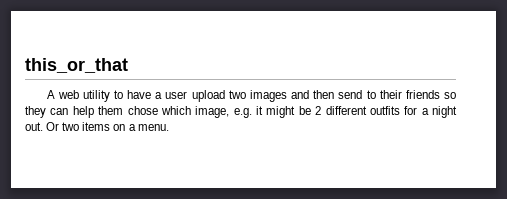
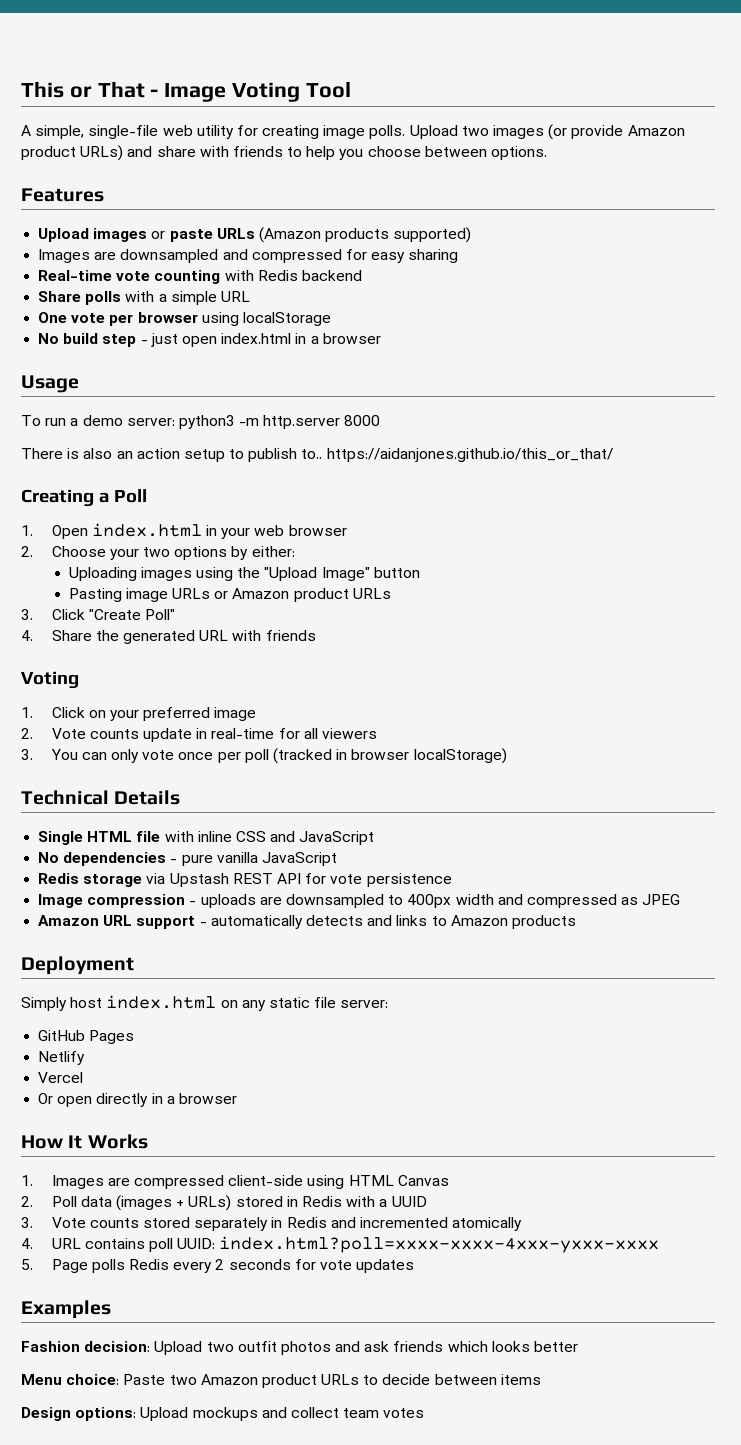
- this_or_that
- A web utility to have a user upload two images and then send to their friends so they can help them chose which image, e.g. it might be 2 different outfits for a night out. Or two items on a menu.
+ This or That - Image Voting Tool
+ A simple, single-file web utility for creating image polls. Upload two images (or provide Amazon product URLs) and share with friends to help you choose between options.
+ Features
+ Upload images or paste URLs (Amazon products supported)
+ Images are downsampled and compressed for easy sharing
+ Real-time vote counting with Redis backend
+ Share polls with a simple URL
+ One vote per browser using localStorage
+ No build step - just open index.html in a browser
+ Usage
+ To run a demo server: python3 -m http.server 8000
+ There is also an action setup to publish to.. https://aidanjones.github.io/this_or_that/
+ Creating a Poll
+ 1. Open index.html in your web browser
+ 2. Choose your two options by either:
+ Uploading images using the "Upload Image" button
+ Pasting image URLs or Amazon product URLs
+ 3. Click "Create Poll"
+ 4. Share the generated URL with friends
+ Voting
+ 1. Click on your preferred image
+ 2. Vote counts update in real-time for all viewers
+ 3. You can only vote once per poll (tracked in browser localStorage)
+ Technical Details
+ Single HTML file with inline CSS and JavaScript
+ No dependencies - pure vanilla JavaScript
+ Redis storage via Upstash REST API for vote persistence
+ Image compression - uploads are downsampled to 400px width and compressed as JPEG
+ Amazon URL support - automatically detects and links to Amazon products
+ Deployment
+ Simply host index.html on any static file server:
+ GitHub Pages
+ Netlify
+ Vercel
+ Or open directly in a browser
+ How It Works
+ 1. Images are compressed client-side using HTML Canvas
+ 2. Poll data (images + URLs) stored in Redis with a UUID
+ 3. Vote counts stored separately in Redis and incremented atomically
+ 4. URL contains poll UUID: index.html?poll=xxxx-xxxx-4xxx-yxxx-xxxx
+ 5. Page polls Redis every 2 seconds for vote updates
+ Examples
+ Fashion decision: Upload two outfit photos and ask friends which looks better
+ Menu choice: Paste two Amazon product URLs to decide between items
+ Design options: Upload mockups and collect team votes

